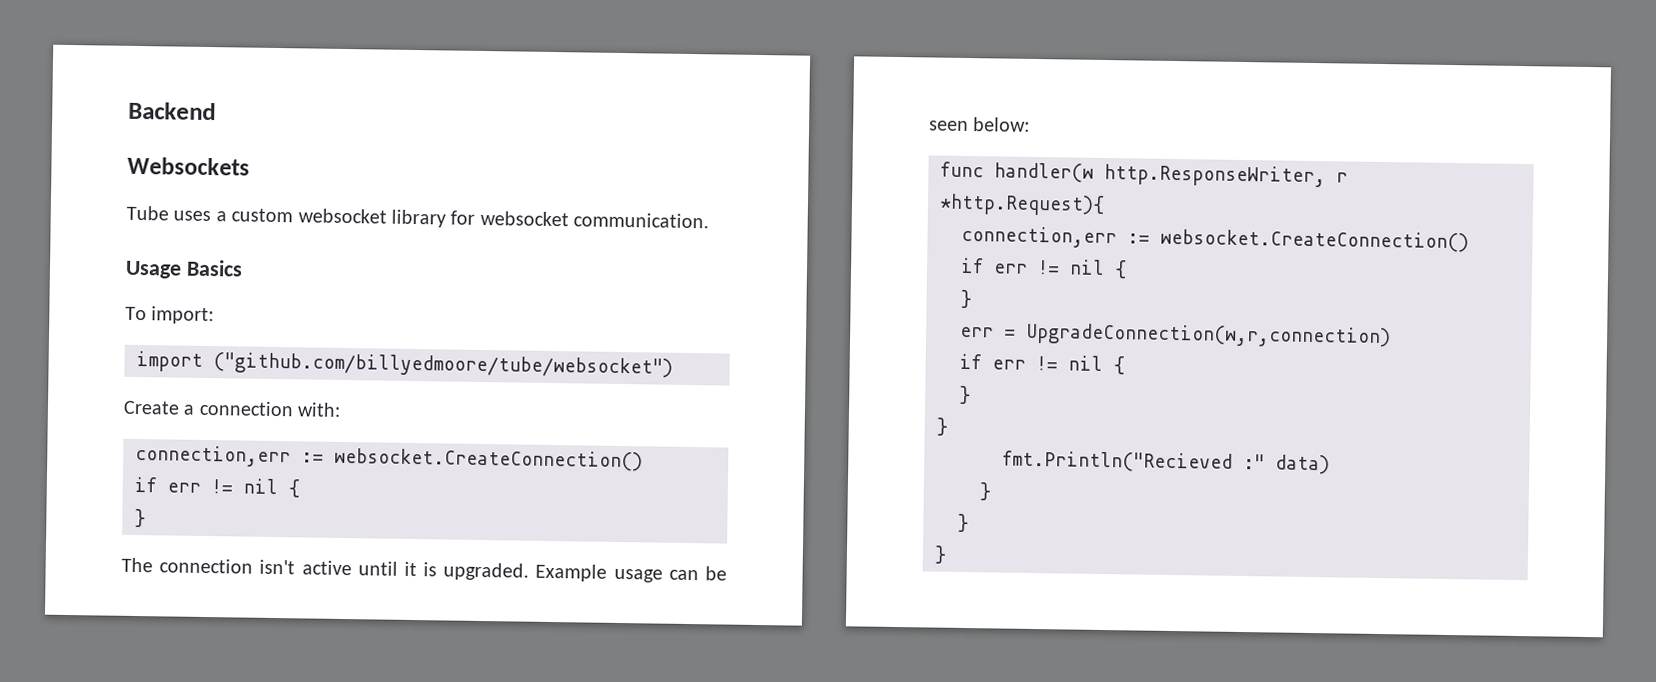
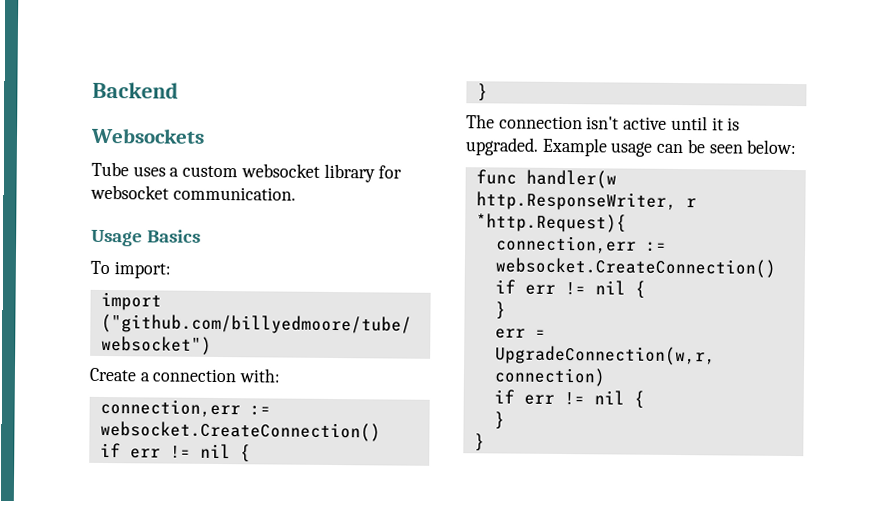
- fmt.Println("Recieved :" data)
- }
- }
- }

